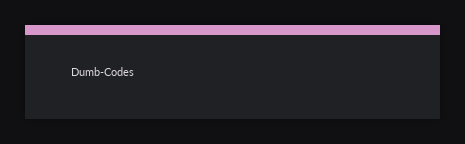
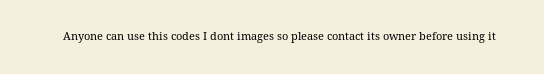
- Dumb-Codes
+ Anyone can use this codes I dont images so please contact its owner before using it

